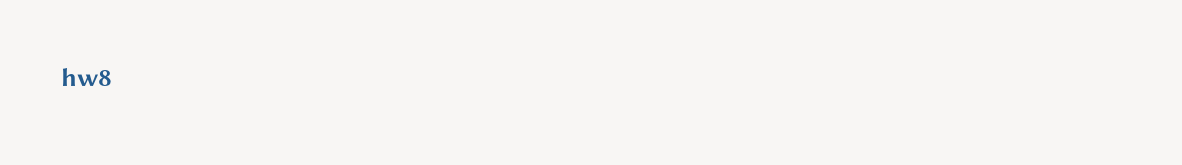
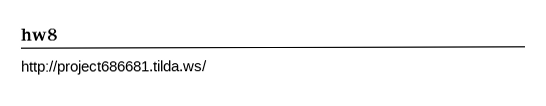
+ http://project686681.tilda.ws/

